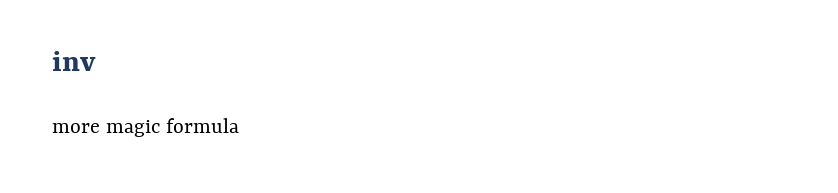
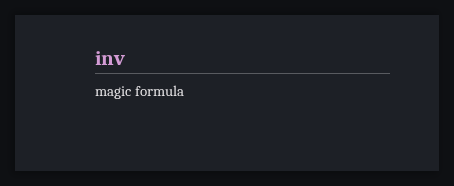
- more magic formula
+ magic formula

